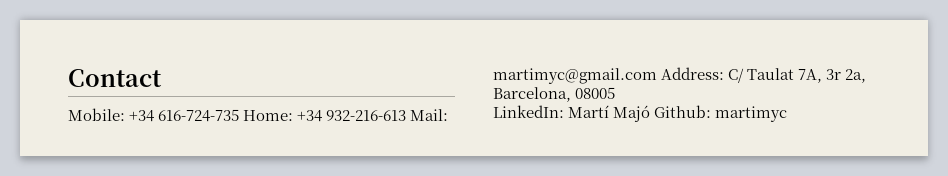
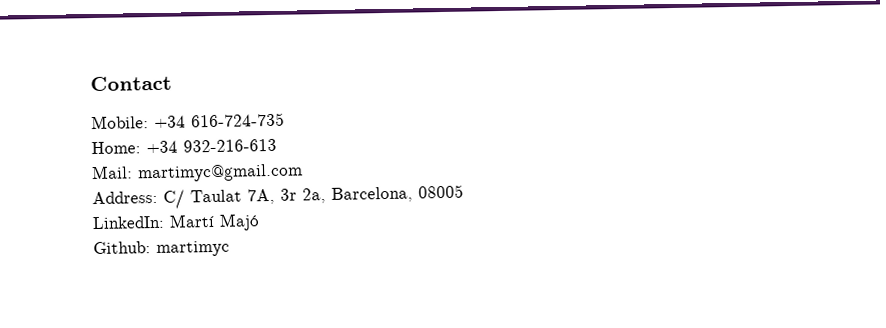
- Mobile: +34 616-724-735 Home: +34 932-216-613 Mail: martimyc@gmail.com Address: C/ Taulat 7A, 3r 2a, Barcelona, 08005
+ Mobile: +34 616-724-735
+ Home: +34 932-216-613
+ Mail: martimyc@gmail.com
+ Address: C/ Taulat 7A, 3r 2a, Barcelona, 08005
- LinkedIn: Martí Majó Github: martimyc
+ LinkedIn: Martí Majó
+ Github: martimyc

